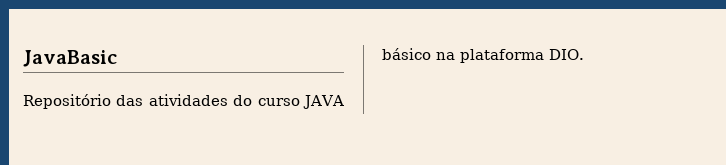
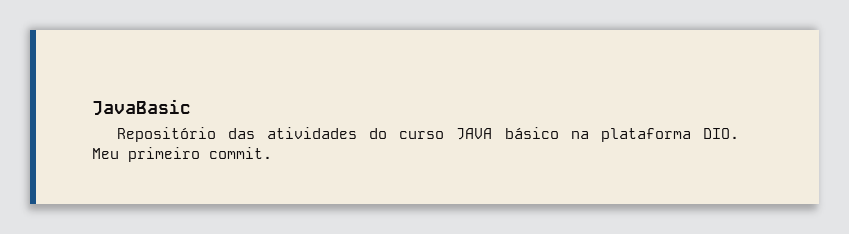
- Repositório das atividades do curso JAVA básico na plataforma DIO.
+ Repositório das atividades do curso JAVA básico na plataforma DIO. Meu primeiro commit.

